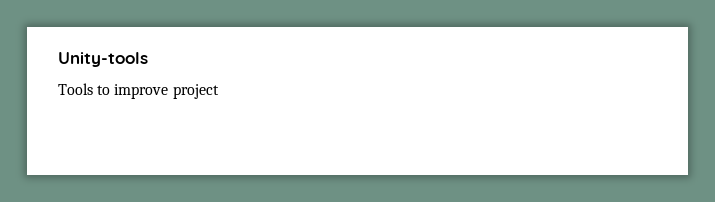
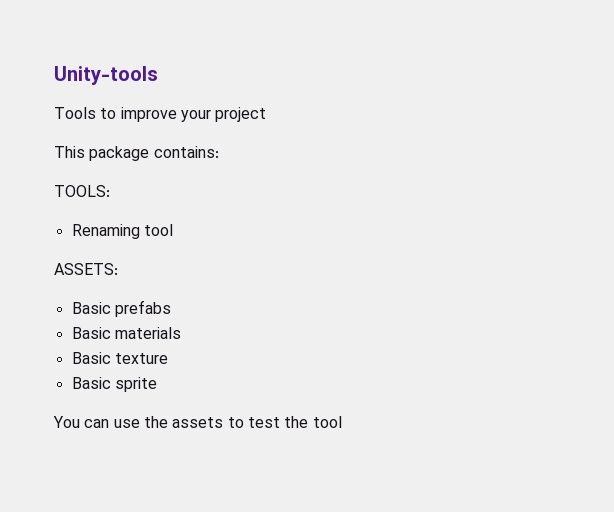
- Tools to improve project
+ Tools to improve your project
+ This package contains:
+ TOOLS:
+ Renaming tool
+ ASSETS:
+ Basic prefabs
+ Basic materials
+ Basic texture
+ Basic sprite
+ You can use the assets to test the tool

